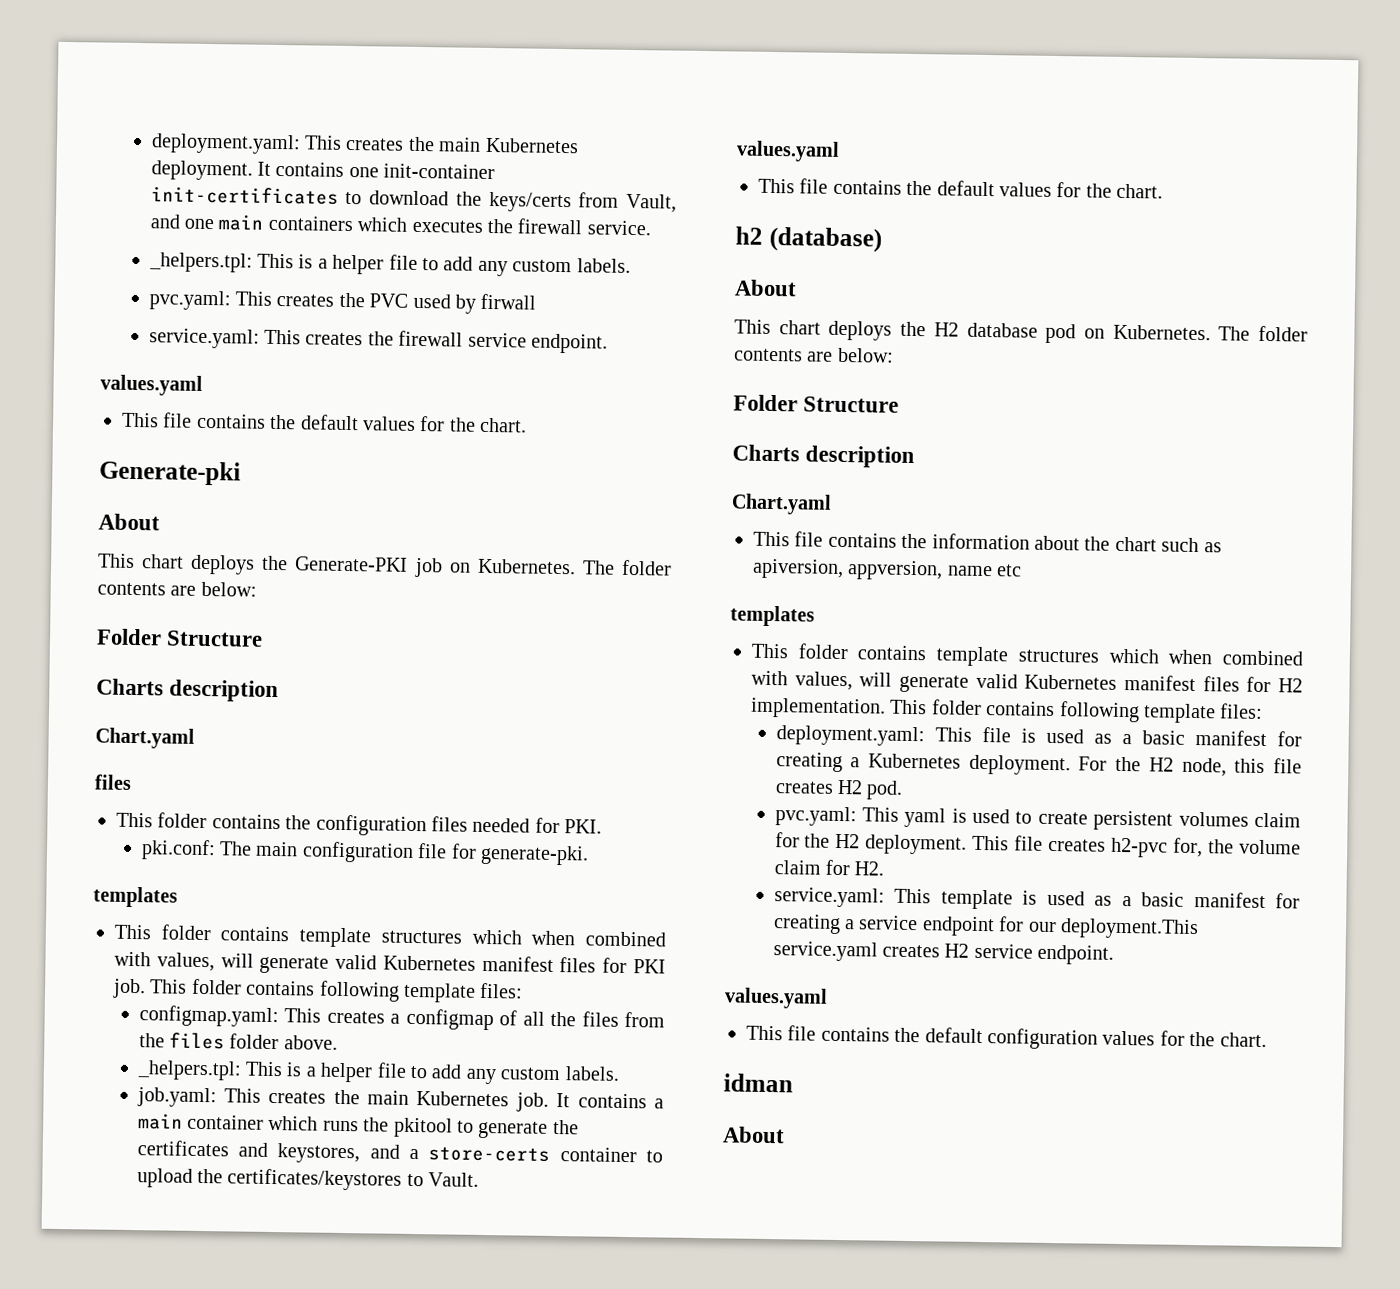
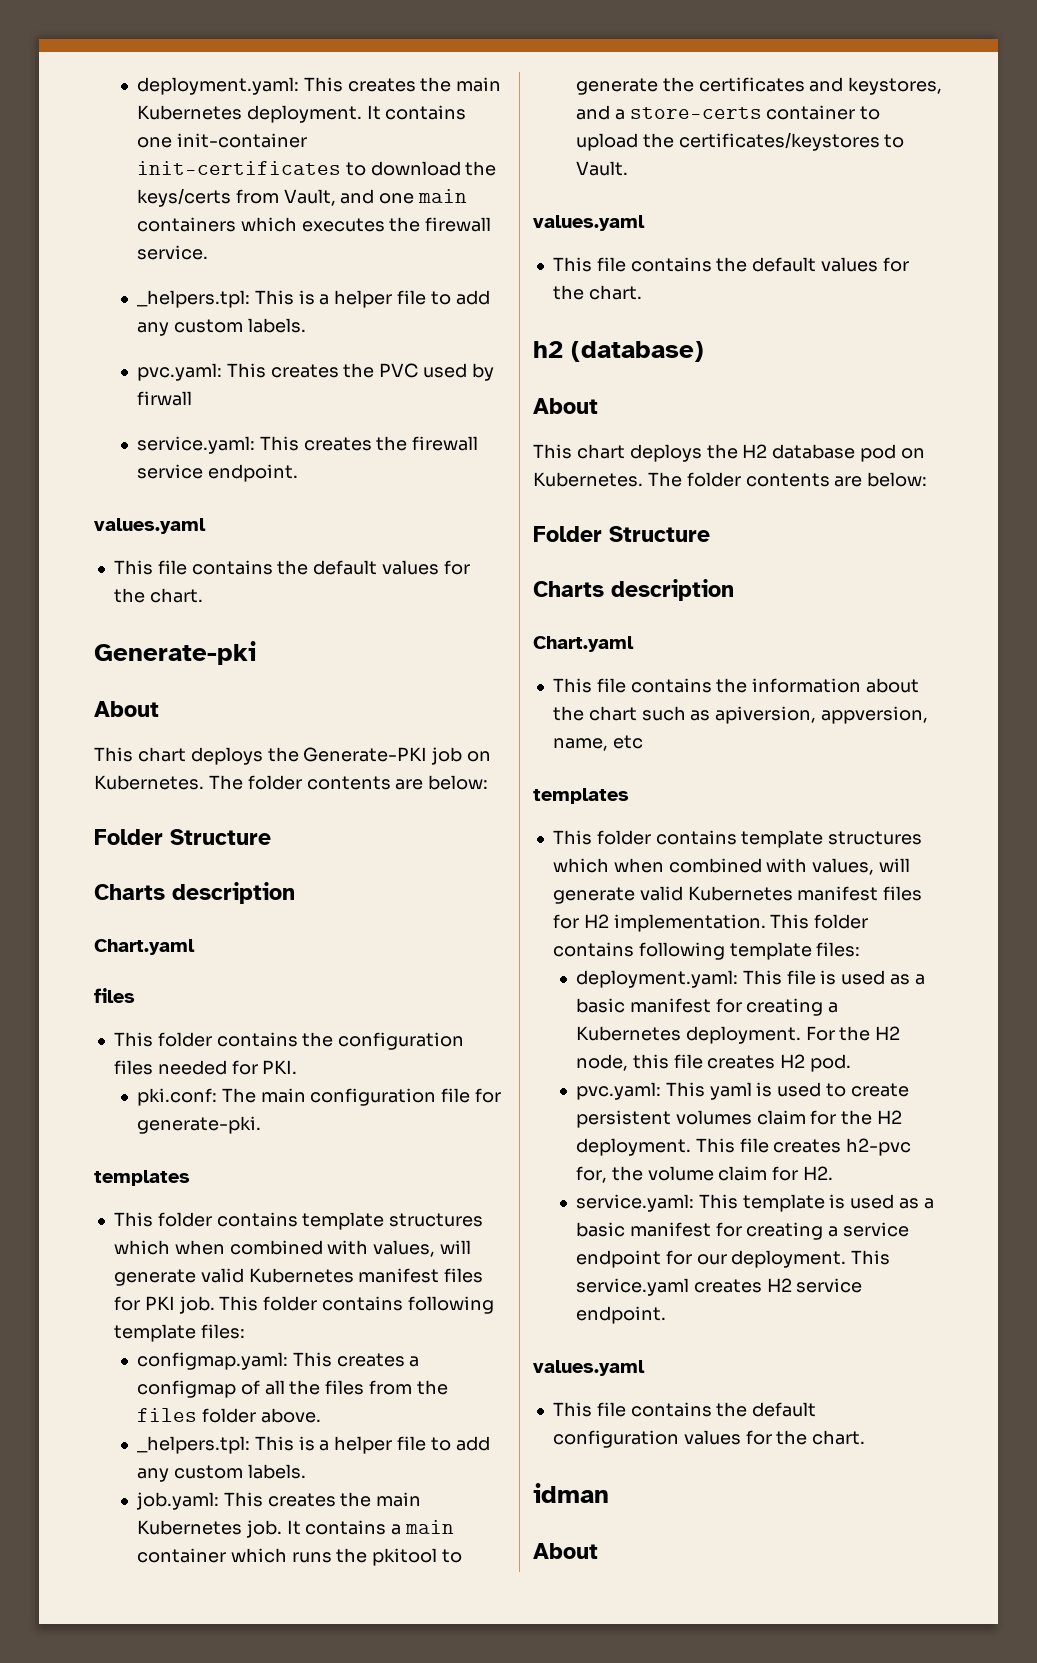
- This file contains the information about the chart such as apiversion, appversion, name etc
+ This file contains the information about the chart such as apiversion, appversion, name, etc
- service.yaml: This template is used as a basic manifest for creating a service endpoint for our deployment.This service.yaml creates H2 service endpoint.
+ service.yaml: This template is used as a basic manifest for creating a service endpoint for our deployment. This service.yaml creates H2 service endpoint.

